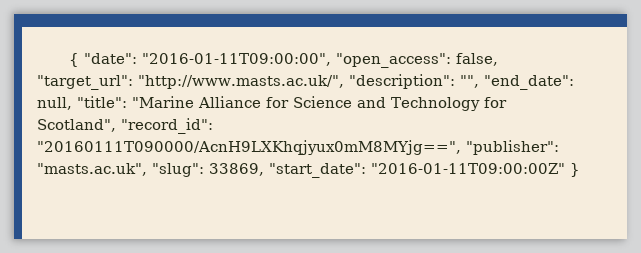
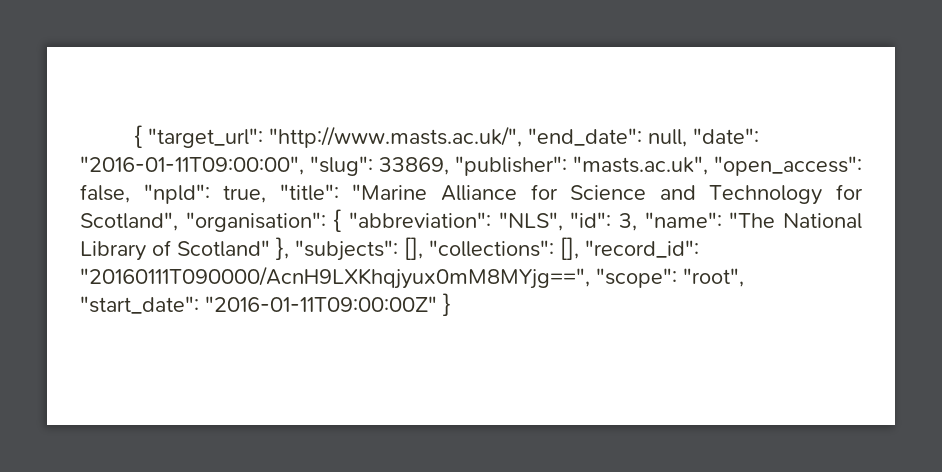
- { "date": "2016-01-11T09:00:00", "open_access": false, "target_url": "http://www.masts.ac.uk/", "description": "", "end_date": null, "title": "Marine Alliance for Science and Technology for Scotland", "record_id": "20160111T090000/AcnH9LXKhqjyux0mM8MYjg==", "publisher": "masts.ac.uk", "slug": 33869, "start_date": "2016-01-11T09:00:00Z" }
+ { "target_url": "http://www.masts.ac.uk/", "end_date": null, "date": "2016-01-11T09:00:00", "slug": 33869, "publisher": "masts.ac.uk", "open_access": false, "npld": true, "title": "Marine Alliance for Science and Technology for Scotland", "organisation": { "abbreviation": "NLS", "id": 3, "name": "The National Library of Scotland" }, "subjects": [], "collections": [], "record_id": "20160111T090000/AcnH9LXKhqjyux0mM8MYjg==", "scope": "root", "start_date": "2016-01-11T09:00:00Z" }

